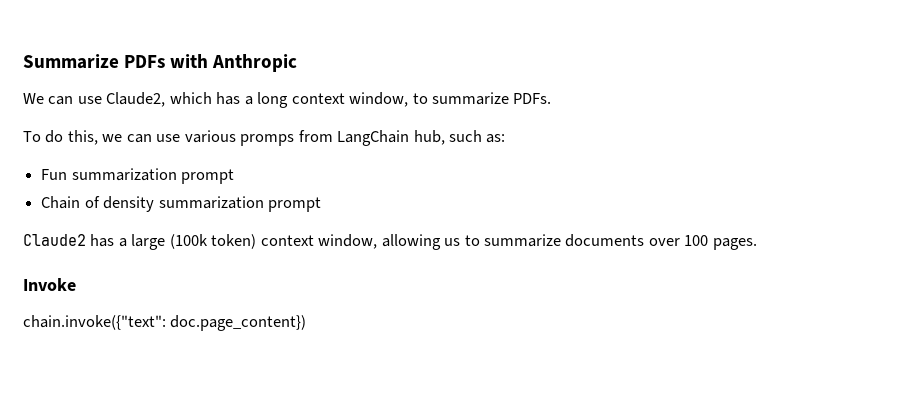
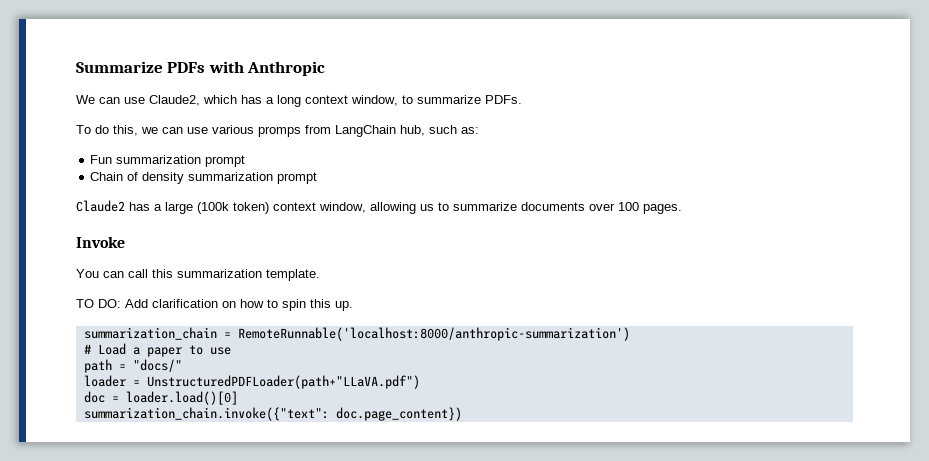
- chain.invoke({"text": doc.page_content})
+ You can call this summarization template.
+ TO DO: Add clarification on how to spin this up.
+ summarization_chain = RemoteRunnable('localhost:8000/anthropic-summarization')
+ # Load a paper to use
+ path = "docs/"
+ loader = UnstructuredPDFLoader(path+"LLaVA.pdf")
+ doc = loader.load()[0]
+ summarization_chain.invoke({"text": doc.page_content})

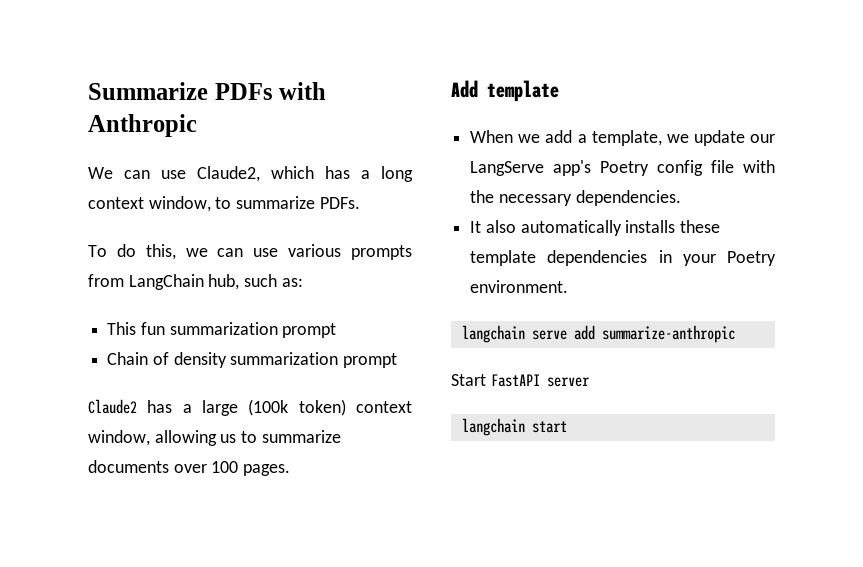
- To do this, we can use various promps from LangChain hub, such as:
+ To do this, we can use various prompts from LangChain hub, such as:
- Fun summarization prompt
+ This fun summarization prompt
- Invoke
- You can call this summarization template.
- TO DO: Add clarification on how to spin this up.
- summarization_chain = RemoteRunnable('localhost:8000/anthropic-summarization')
- # Load a paper to use
- path = "docs/"
- loader = UnstructuredPDFLoader(path+"LLaVA.pdf")
- doc = loader.load()[0]
- summarization_chain.invoke({"text": doc.page_content})
+ Add template
+ When we add a template, we update our LangServe app's Poetry config file with the necessary dependencies.
+ It also automatically installs these template dependencies in your Poetry environment.
+ langchain serve add summarize-anthropic
+ Start FastAPI server
+ langchain start

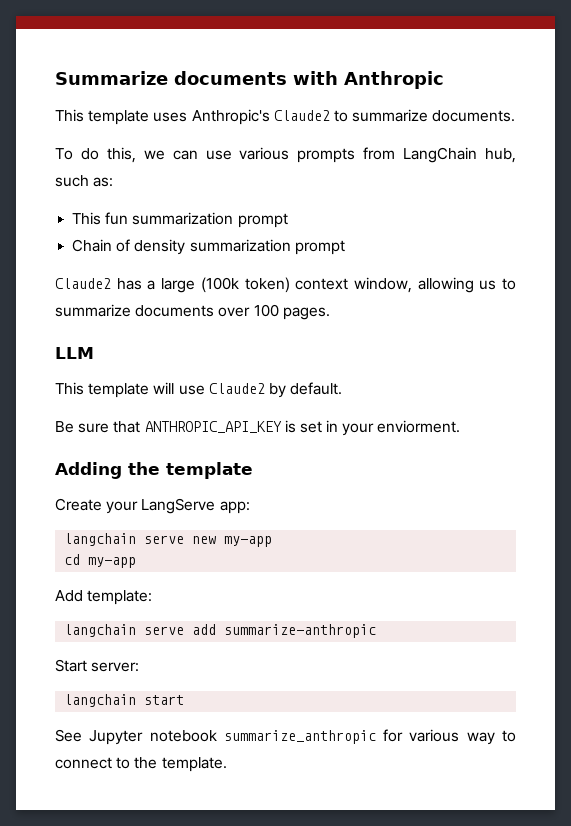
- Summarize PDFs with Anthropic
+ Summarize documents with Anthropic
- We can use Claude2, which has a long context window, to summarize PDFs.
+ This template uses Anthropic's Claude2 to summarize documents.
- Add template
- When we add a template, we update our LangServe app's Poetry config file with the necessary dependencies.
- It also automatically installs these template dependencies in your Poetry environment.
+ LLM
+ This template will use Claude2 by default.
+ Be sure that ANTHROPIC_API_KEY is set in your enviorment.
+ Adding the template
+ Create your LangServe app:
+ langchain serve new my-app
+ cd my-app
+ Add template:
- Start FastAPI server
+ Start server:
+ See Jupyter notebook summarize_anthropic for various way to connect to the template.

